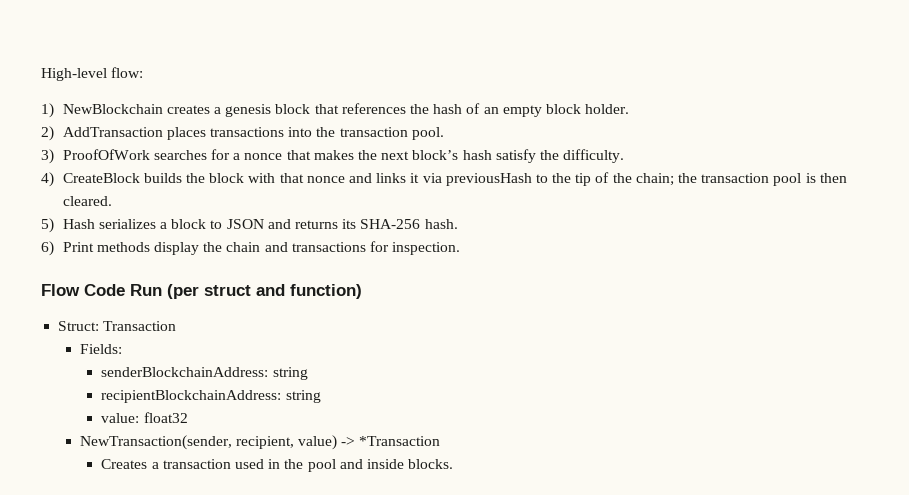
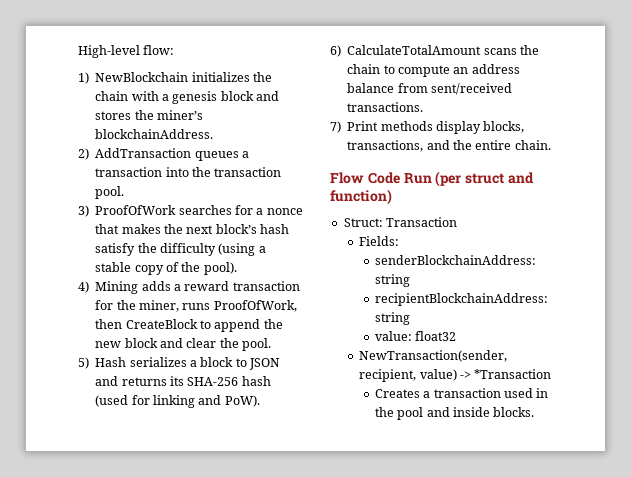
- 1) NewBlockchain creates a genesis block that references the hash of an empty block holder.
+ 1) NewBlockchain initializes the chain with a genesis block and stores the miner’s blockchainAddress.
- 2) AddTransaction places transactions into the transaction pool.
+ 2) AddTransaction queues a transaction into the transaction pool.
- 3) ProofOfWork searches for a nonce that makes the next block’s hash satisfy the difficulty.
- 4) CreateBlock builds the block with that nonce and links it via previousHash to the tip of the chain; the transaction pool is then cleared.
+ 3) ProofOfWork searches for a nonce that makes the next block’s hash satisfy the difficulty (using a stable copy of the pool).
+ 4) Mining adds a reward transaction for the miner, runs ProofOfWork, then CreateBlock to append the new block and clear the pool.
- 5) Hash serializes a block to JSON and returns its SHA-256 hash.
- 6) Print methods display the chain and transactions for inspection.
+ 5) Hash serializes a block to JSON and returns its SHA-256 hash (used for linking and PoW).
+ 6) CalculateTotalAmount scans the chain to compute an address balance from sent/received transactions.
+ 7) Print methods display blocks, transactions, and the entire chain.

